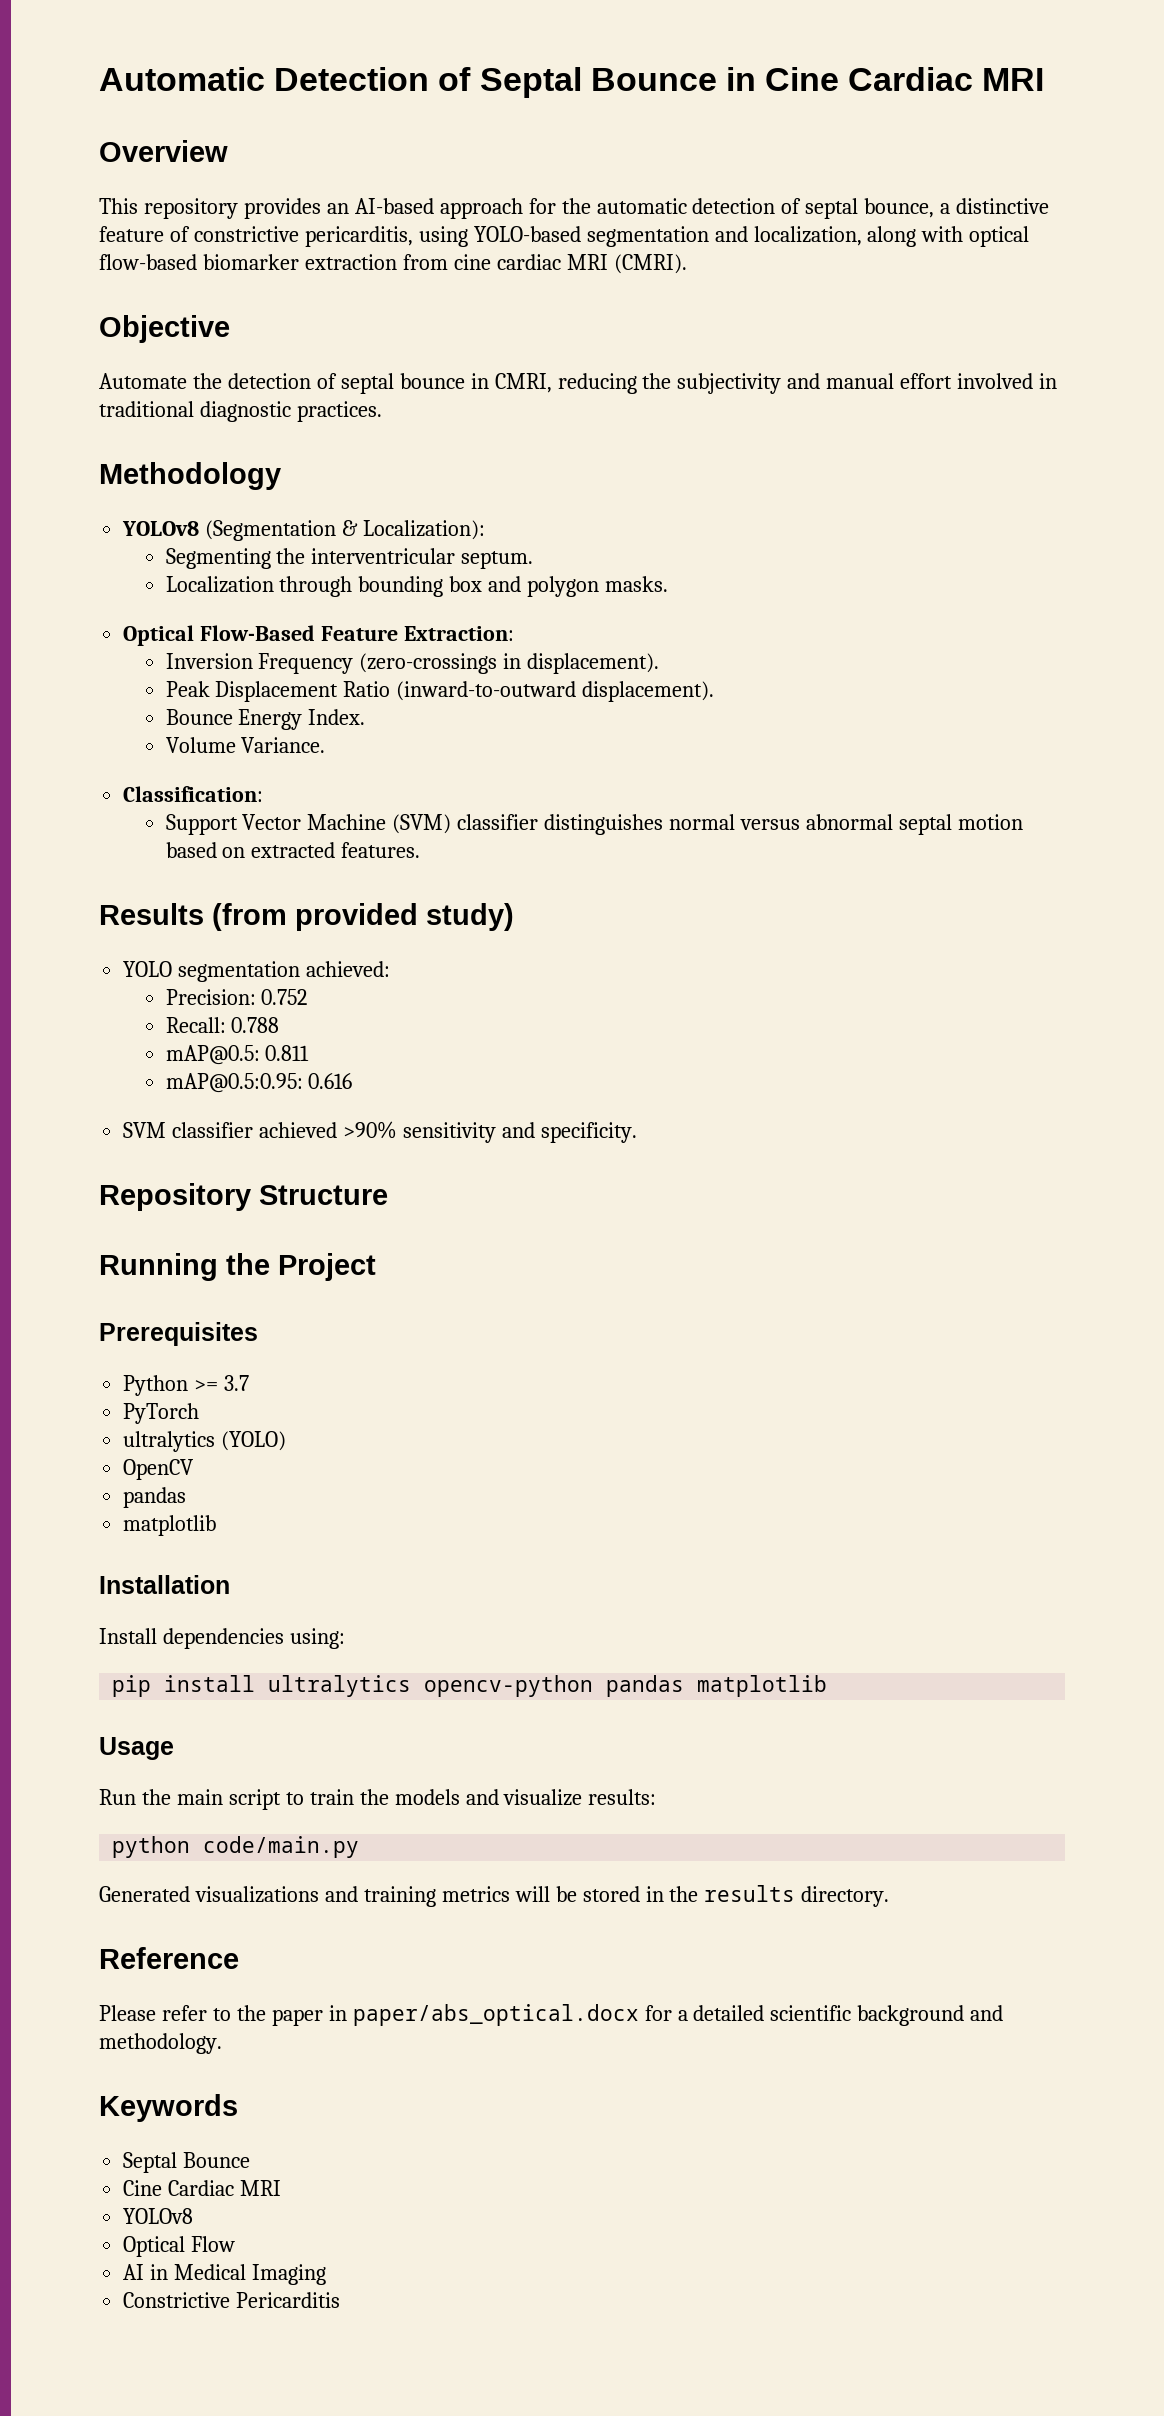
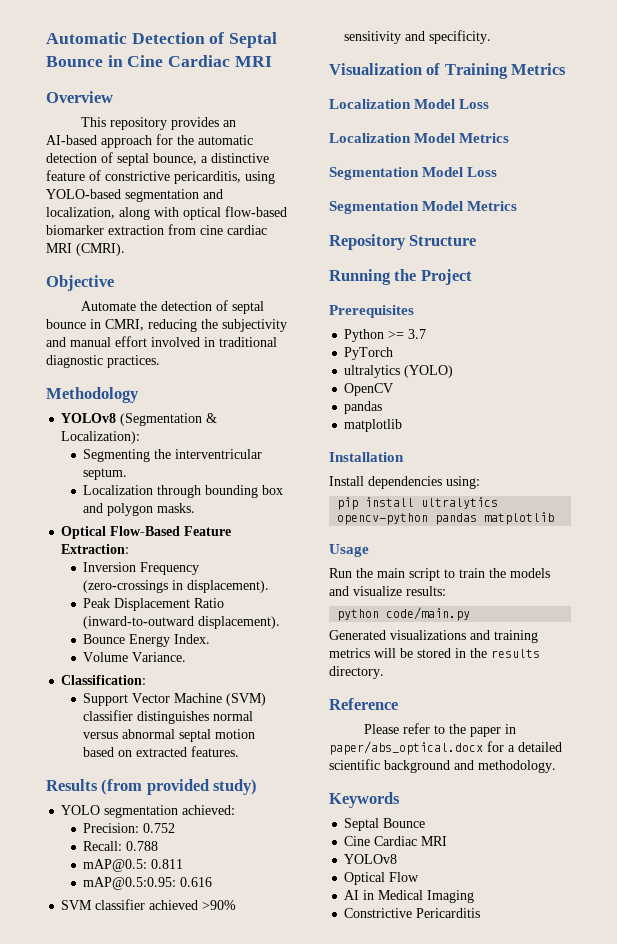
+ Visualization of Training Metrics
+ Localization Model Loss
+ Localization Model Metrics
+ Segmentation Model Loss
+ Segmentation Model Metrics

